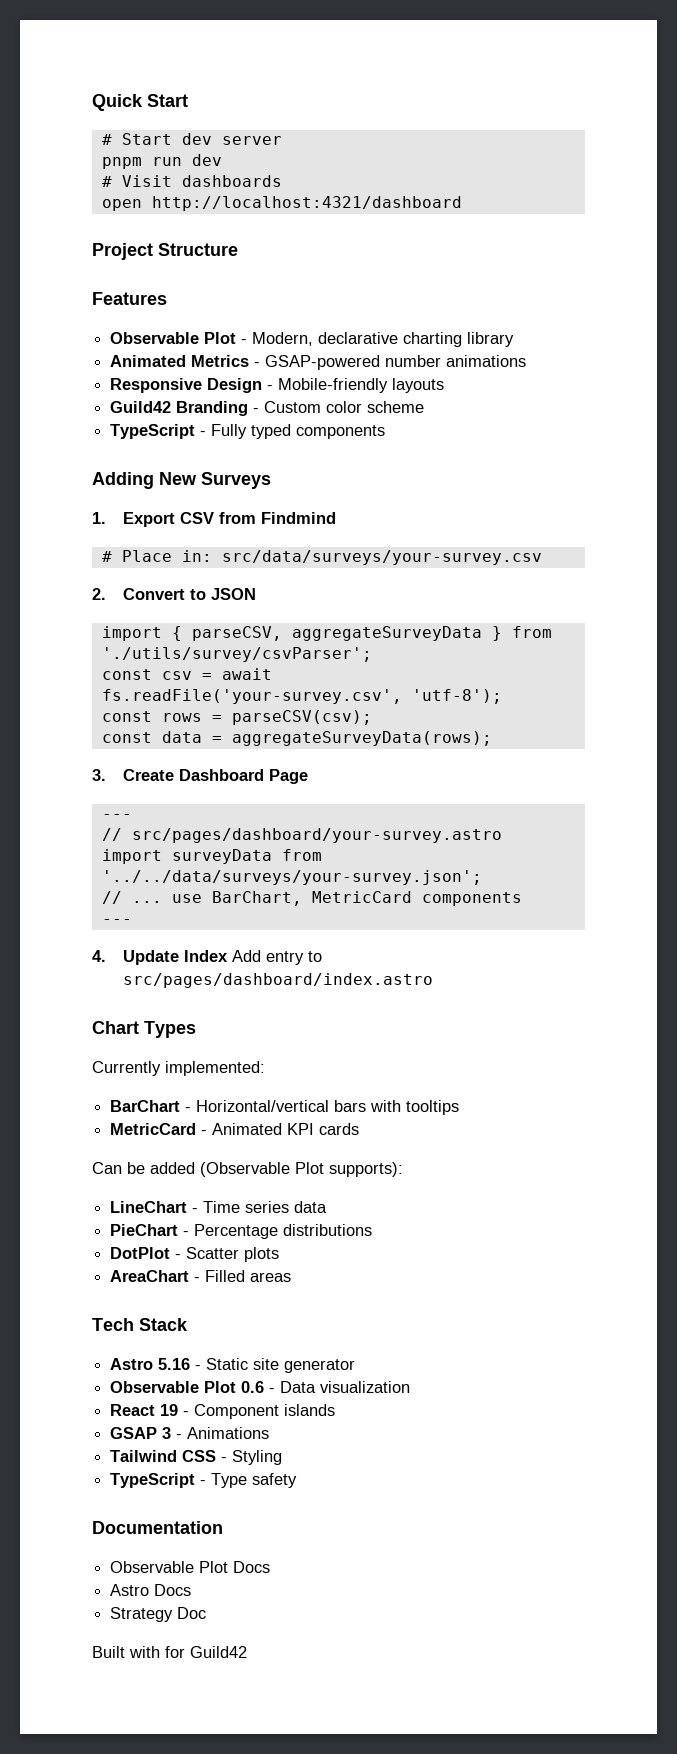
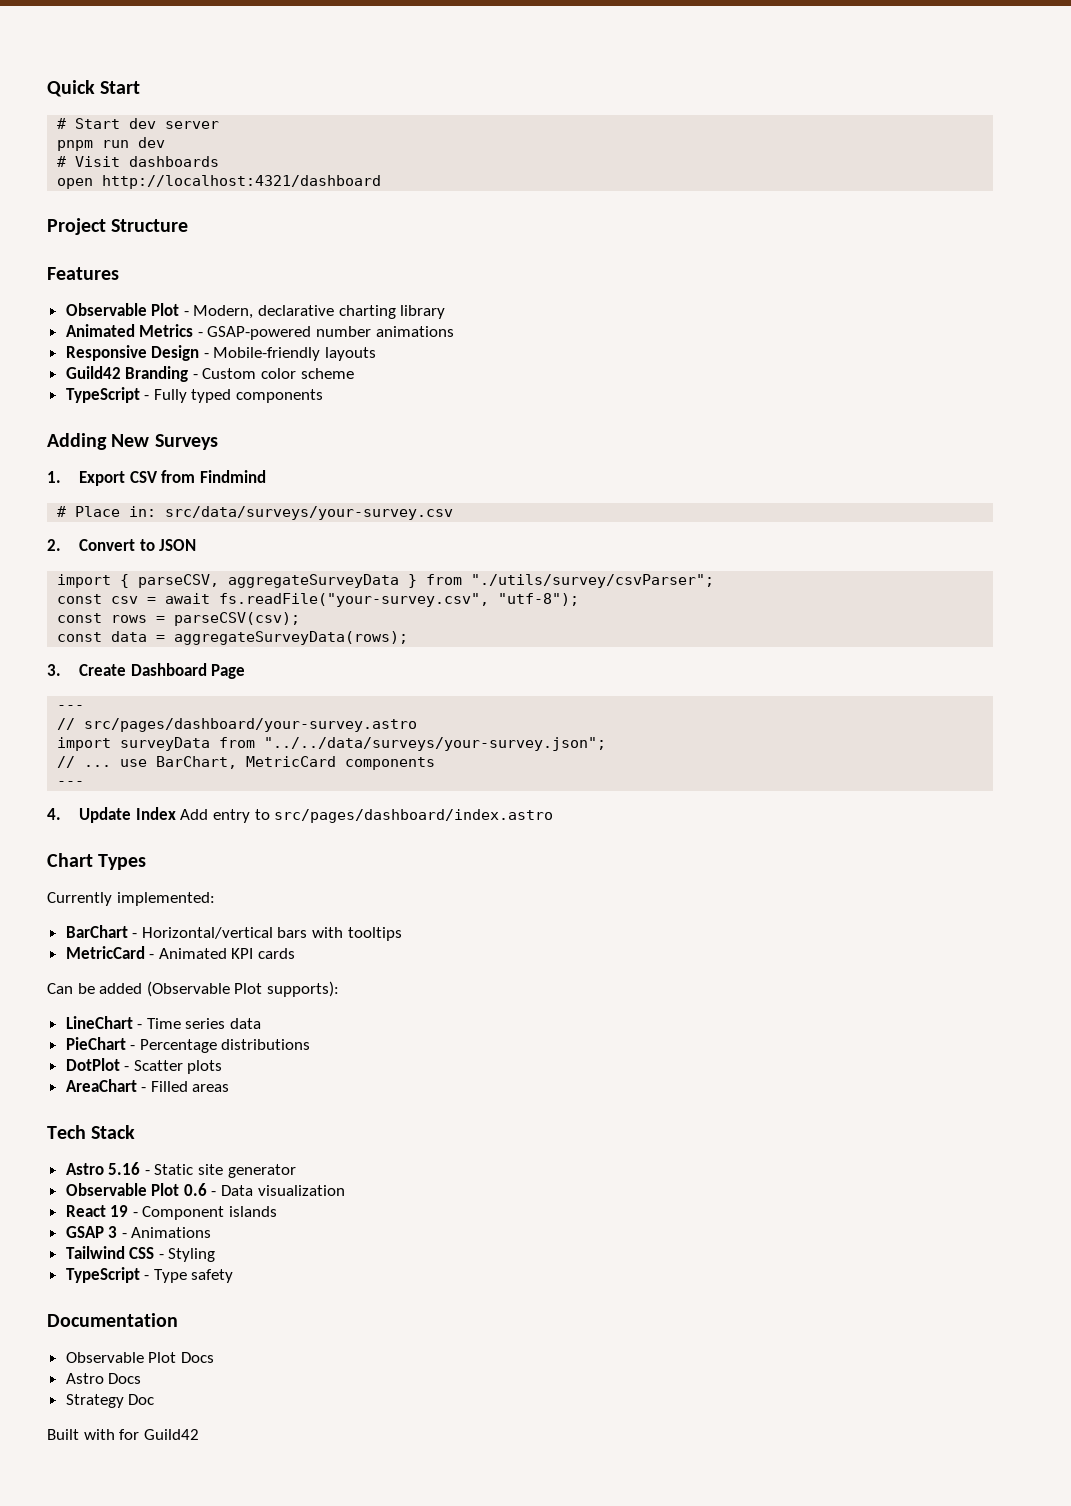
- import { parseCSV, aggregateSurveyData } from './utils/survey/csvParser';
+ import { parseCSV, aggregateSurveyData } from "./utils/survey/csvParser";
- const csv = await fs.readFile('your-survey.csv', 'utf-8');
+ const csv = await fs.readFile("your-survey.csv", "utf-8");
- import surveyData from '../../data/surveys/your-survey.json';
+ import surveyData from "../../data/surveys/your-survey.json";

